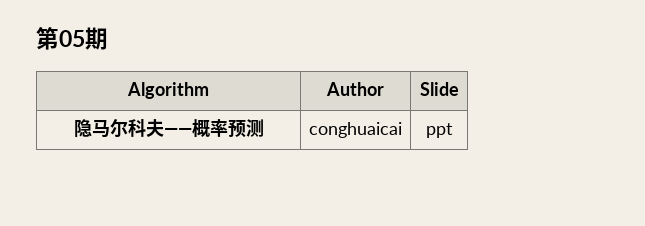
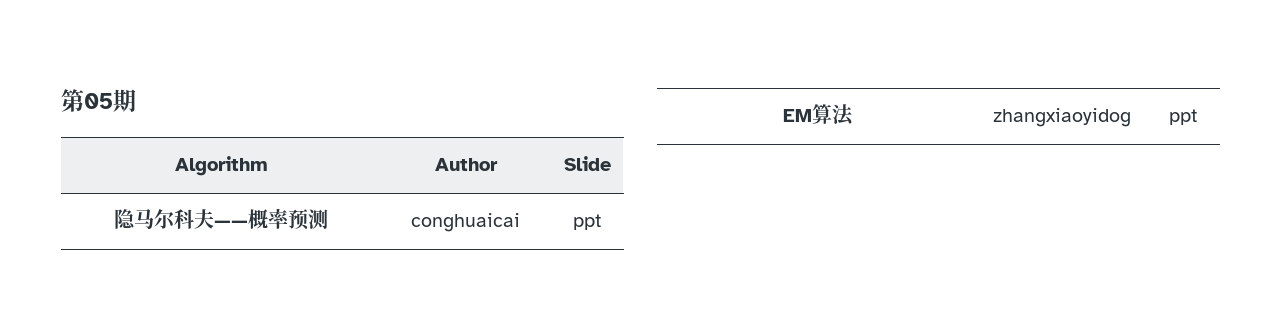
+ EM算法 | zhangxiaoyidog | ppt

